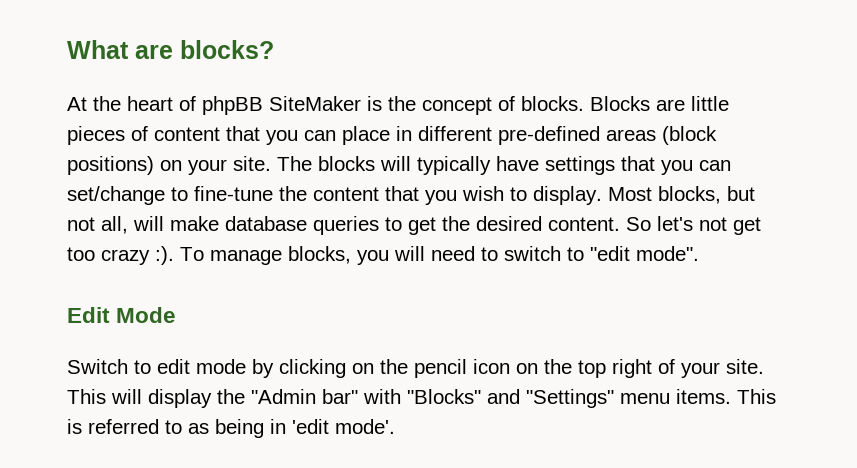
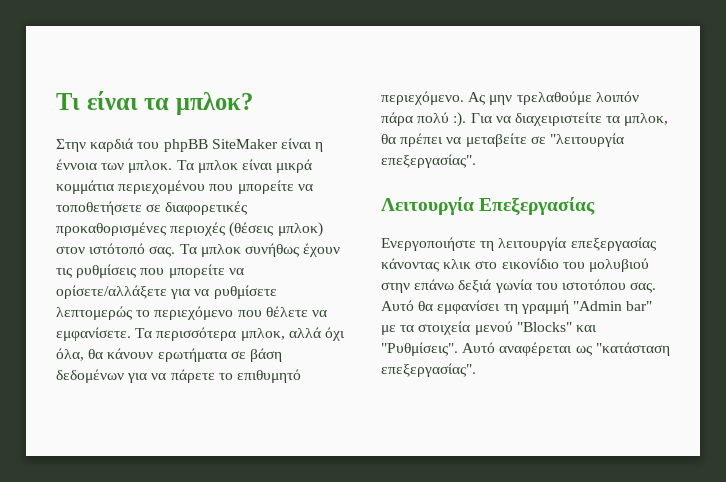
- What are blocks?
- At the heart of phpBB SiteMaker is the concept of blocks. Blocks are little pieces of content that you can place in different pre-defined areas (block positions) on your site. The blocks will typically have settings that you can set/change to fine-tune the content that you wish to display. Most blocks, but not all, will make database queries to get the desired content. So let's not get too crazy :). To manage blocks, you will need to switch to "edit mode".
- Edit Mode
- Switch to edit mode by clicking on the pencil icon on the top right of your site. This will display the "Admin bar" with "Blocks" and "Settings" menu items. This is referred to as being in 'edit mode'.
+ Τι είναι τα μπλοκ?
+ Στην καρδιά του phpBB SiteMaker είναι η έννοια των μπλοκ. Τα μπλοκ είναι μικρά κομμάτια περιεχομένου που μπορείτε να τοποθετήσετε σε διαφορετικές προκαθορισμένες περιοχές (θέσεις μπλοκ) στον ιστότοπό σας. Τα μπλοκ συνήθως έχουν τις ρυθμίσεις που μπορείτε να ορίσετε/αλλάξετε για να ρυθμίσετε λεπτομερώς το περιεχόμενο που θέλετε να εμφανίσετε. Τα περισσότερα μπλοκ, αλλά όχι όλα, θα κάνουν ερωτήματα σε βάση δεδομένων για να πάρετε το επιθυμητό περιεχόμενο. Ας μην τρελαθούμε λοιπόν πάρα πολύ :). Για να διαχειριστείτε τα μπλοκ, θα πρέπει να μεταβείτε σε "λειτουργία επεξεργασίας".
+ Λειτουργία Επεξεργασίας
+ Ενεργοποιήστε τη λειτουργία επεξεργασίας κάνοντας κλικ στο εικονίδιο του μολυβιού στην επάνω δεξιά γωνία του ιστοτόπου σας. Αυτό θα εμφανίσει τη γραμμή "Admin bar" με τα στοιχεία μενού "Blocks" και "Ρυθμίσεις". Αυτό αναφέρεται ως "κατάσταση επεξεργασίας".

